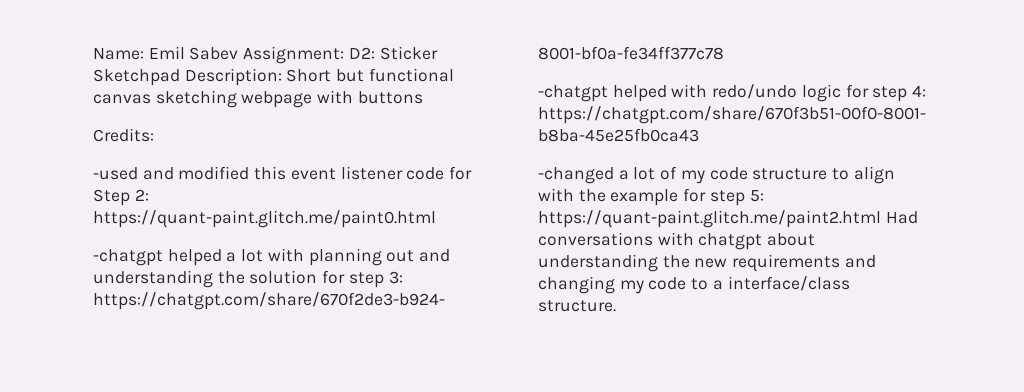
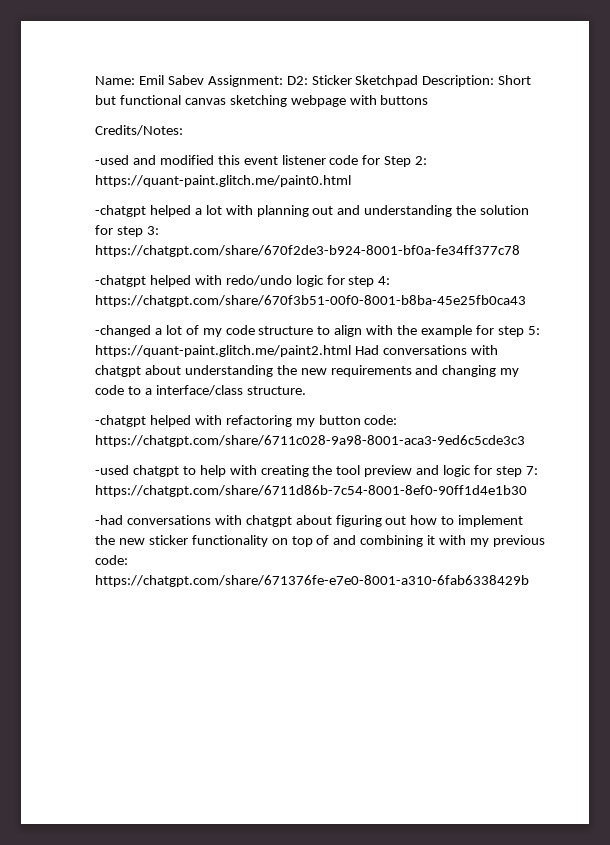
- Credits:
+ Credits/Notes:
+ -chatgpt helped with refactoring my button code: https://chatgpt.com/share/6711c028-9a98-8001-aca3-9ed6c5cde3c3
+ -used chatgpt to help with creating the tool preview and logic for step 7: https://chatgpt.com/share/6711d86b-7c54-8001-8ef0-90ff1d4e1b30
+ -had conversations with chatgpt about figuring out how to implement the new sticker functionality on top of and combining it with my previous code: https://chatgpt.com/share/671376fe-e7e0-8001-a310-6fab6338429b

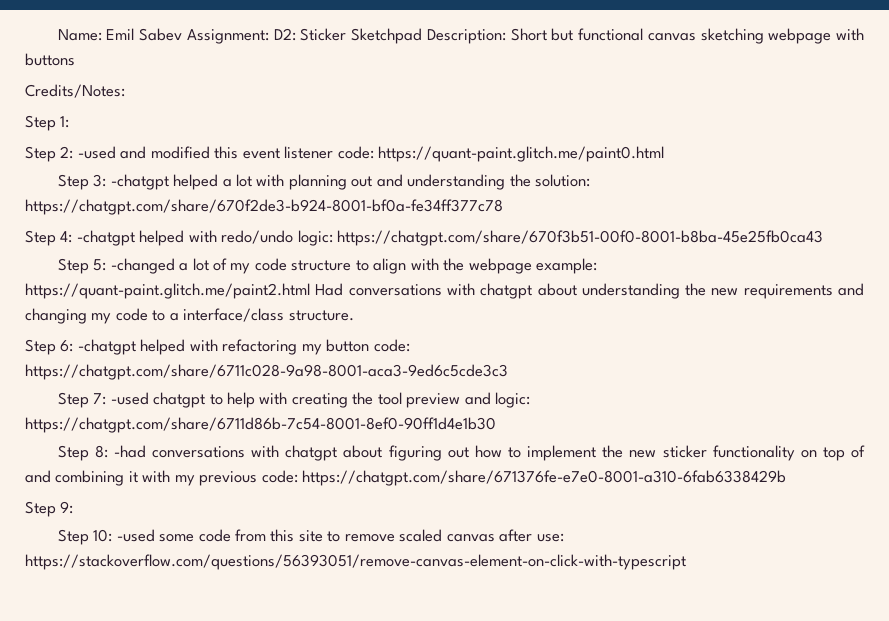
- -used and modified this event listener code for Step 2: https://quant-paint.glitch.me/paint0.html
+ Step 1:
+ Step 2: -used and modified this event listener code: https://quant-paint.glitch.me/paint0.html
- -chatgpt helped a lot with planning out and understanding the solution for step 3: https://chatgpt.com/share/670f2de3-b924-8001-bf0a-fe34ff377c78
+ Step 3: -chatgpt helped a lot with planning out and understanding the solution: https://chatgpt.com/share/670f2de3-b924-8001-bf0a-fe34ff377c78
- -chatgpt helped with redo/undo logic for step 4: https://chatgpt.com/share/670f3b51-00f0-8001-b8ba-45e25fb0ca43
+ Step 4: -chatgpt helped with redo/undo logic: https://chatgpt.com/share/670f3b51-00f0-8001-b8ba-45e25fb0ca43
- -changed a lot of my code structure to align with the example for step 5: https://quant-paint.glitch.me/paint2.html Had conversations with chatgpt about understanding the new requirements and changing my code to a interface/class structure.
+ Step 5: -changed a lot of my code structure to align with the webpage example: https://quant-paint.glitch.me/paint2.html Had conversations with chatgpt about understanding the new requirements and changing my code to a interface/class structure.
- -chatgpt helped with refactoring my button code: https://chatgpt.com/share/6711c028-9a98-8001-aca3-9ed6c5cde3c3
+ Step 6: -chatgpt helped with refactoring my button code: https://chatgpt.com/share/6711c028-9a98-8001-aca3-9ed6c5cde3c3
- -used chatgpt to help with creating the tool preview and logic for step 7: https://chatgpt.com/share/6711d86b-7c54-8001-8ef0-90ff1d4e1b30
+ Step 7: -used chatgpt to help with creating the tool preview and logic: https://chatgpt.com/share/6711d86b-7c54-8001-8ef0-90ff1d4e1b30
- -had conversations with chatgpt about figuring out how to implement the new sticker functionality on top of and combining it with my previous code: https://chatgpt.com/share/671376fe-e7e0-8001-a310-6fab6338429b
+ Step 8: -had conversations with chatgpt about figuring out how to implement the new sticker functionality on top of and combining it with my previous code: https://chatgpt.com/share/671376fe-e7e0-8001-a310-6fab6338429b
+ Step 9:
+ Step 10: -used some code from this site to remove scaled canvas after use: https://stackoverflow.com/questions/56393051/remove-canvas-element-on-click-with-typescript

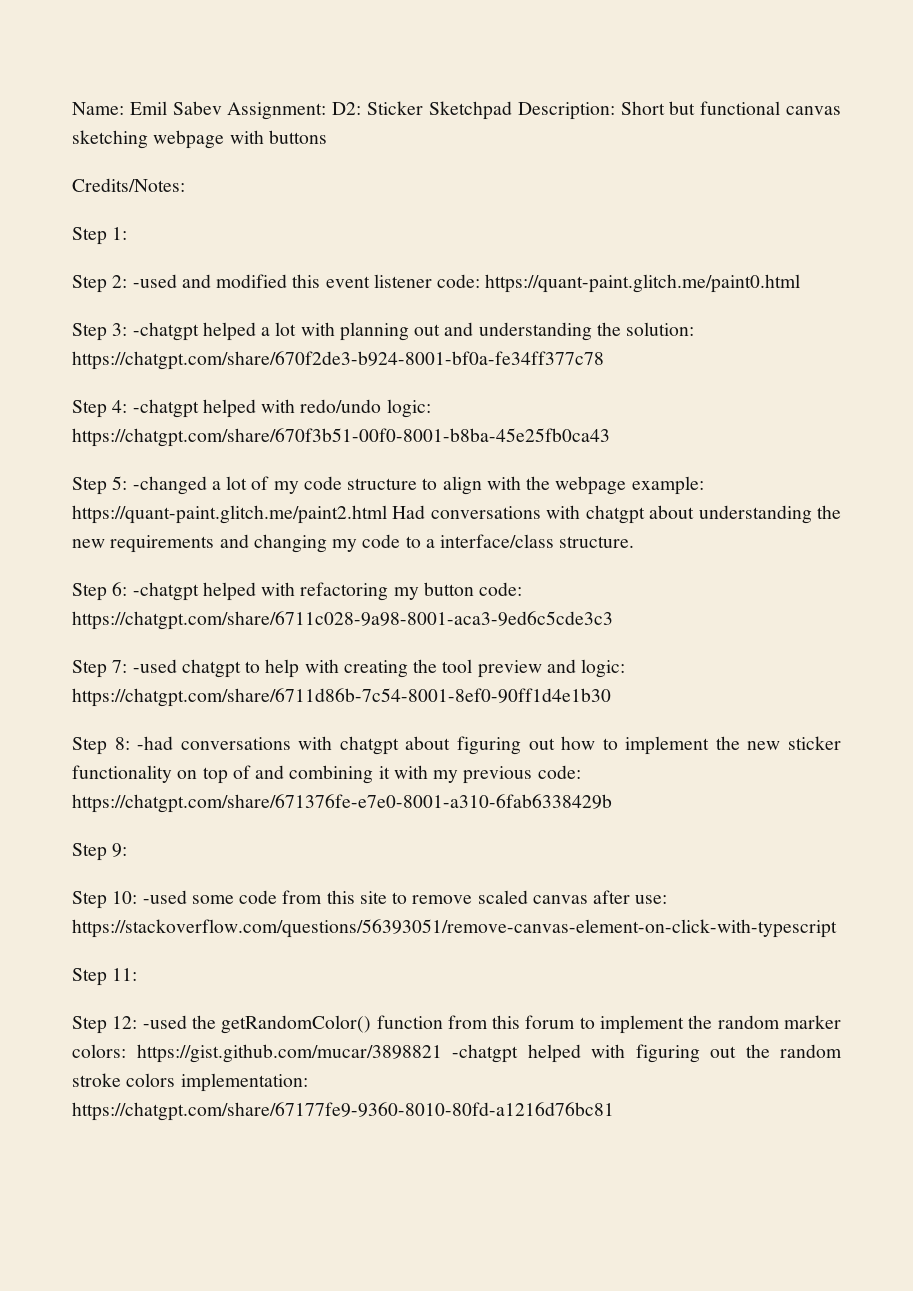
+ Step 11:
+ Step 12: -used the getRandomColor() function from this forum to implement the random marker colors: https://gist.github.com/mucar/3898821 -chatgpt helped with figuring out the random stroke colors implementation: https://chatgpt.com/share/67177fe9-9360-8010-80fd-a1216d76bc81

